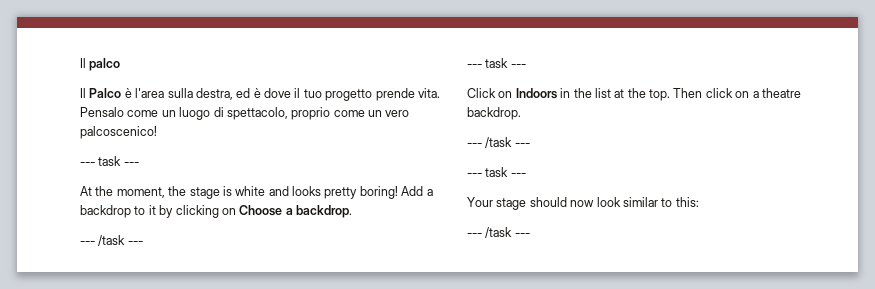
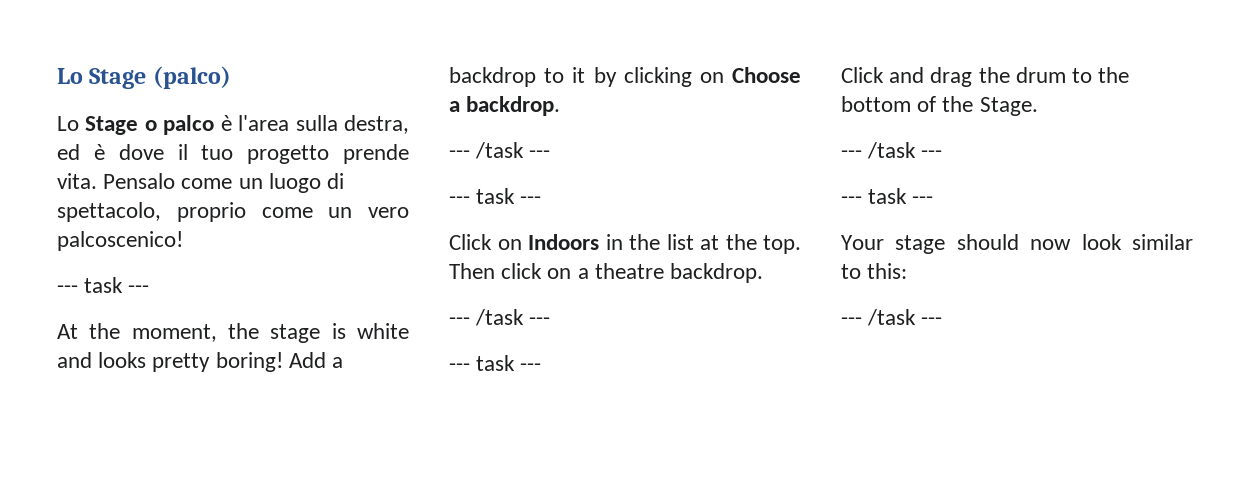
- Il palco
- Il Palco è l'area sulla destra, ed è dove il tuo progetto prende vita.
+ Lo Stage (palco)
+ Lo Stage o palco è l'area sulla destra, ed è dove il tuo progetto prende vita.
+ Click and drag the drum to the bottom of the Stage.
+ --- /task ---
+ --- task ---

